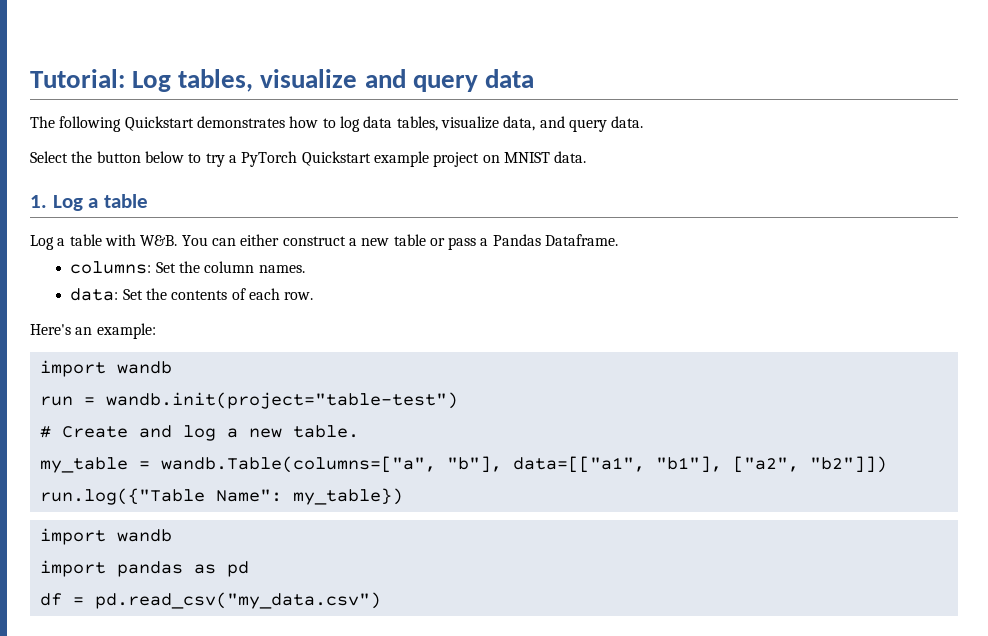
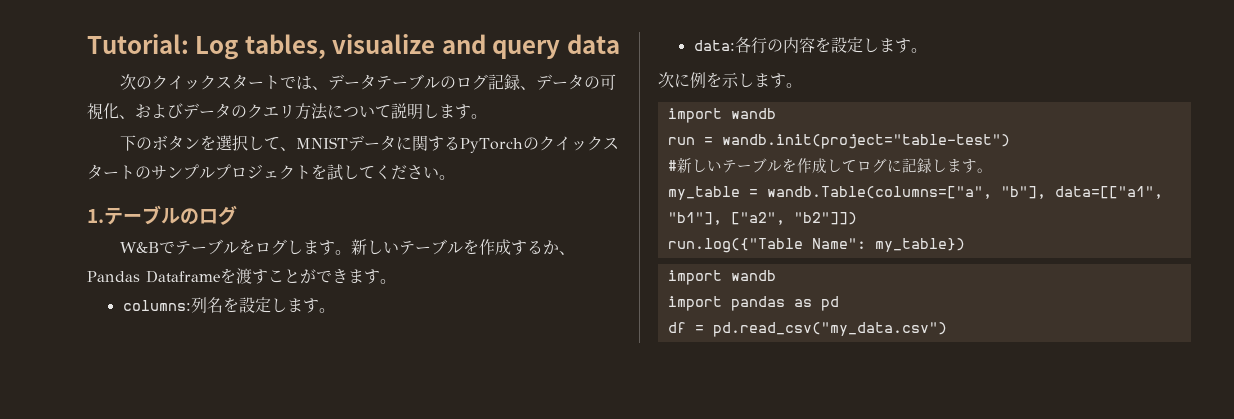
- The following Quickstart demonstrates how to log data tables, visualize data, and query data.
- Select the button below to try a PyTorch Quickstart example project on MNIST data.
- 1. Log a table
- Log a table with W&B. You can either construct a new table or pass a Pandas Dataframe.
- columns: Set the column names.
- data: Set the contents of each row.
- Here's an example:
+ 次のクイックスタートでは、データテーブルのログ記録、データの可視化、およびデータのクエリ方法について説明します。
+ 下のボタンを選択して、MNISTデータに関するPyTorchのクイックスタートのサンプルプロジェクトを試してください。
+ 1.テーブルのログ
+ W&Bでテーブルをログします。新しいテーブルを作成するか、Pandas Dataframeを渡すことができます。
+ columns:列名を設定します。
+ data:各行の内容を設定します。
+ 次に例を示します。
- # Create and log a new table.
+ #新しいテーブルを作成してログに記録します。

